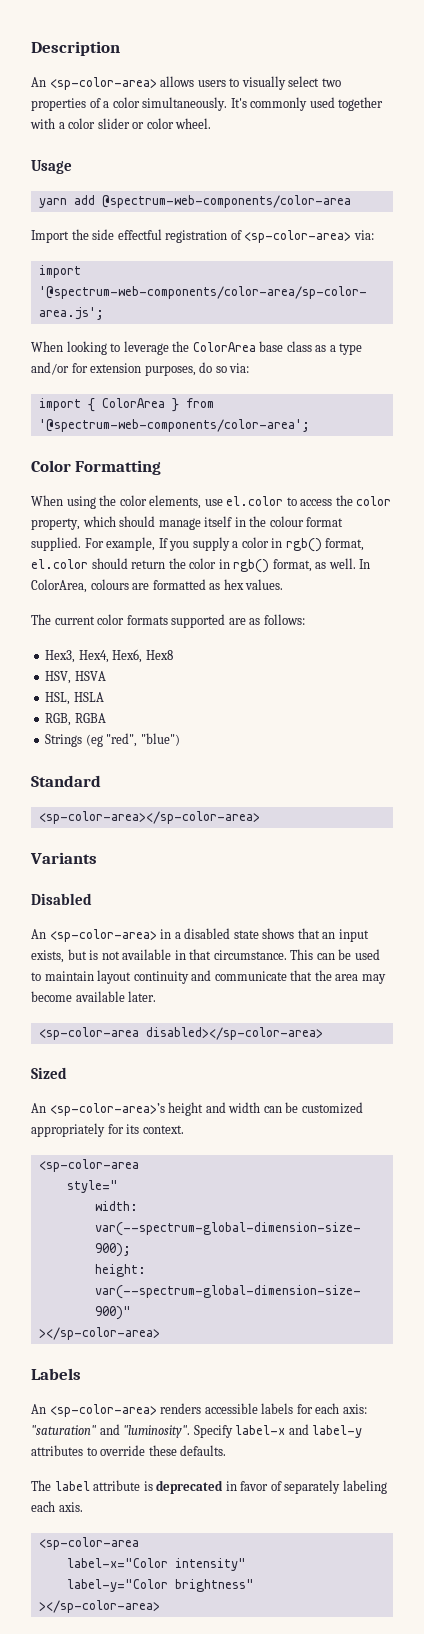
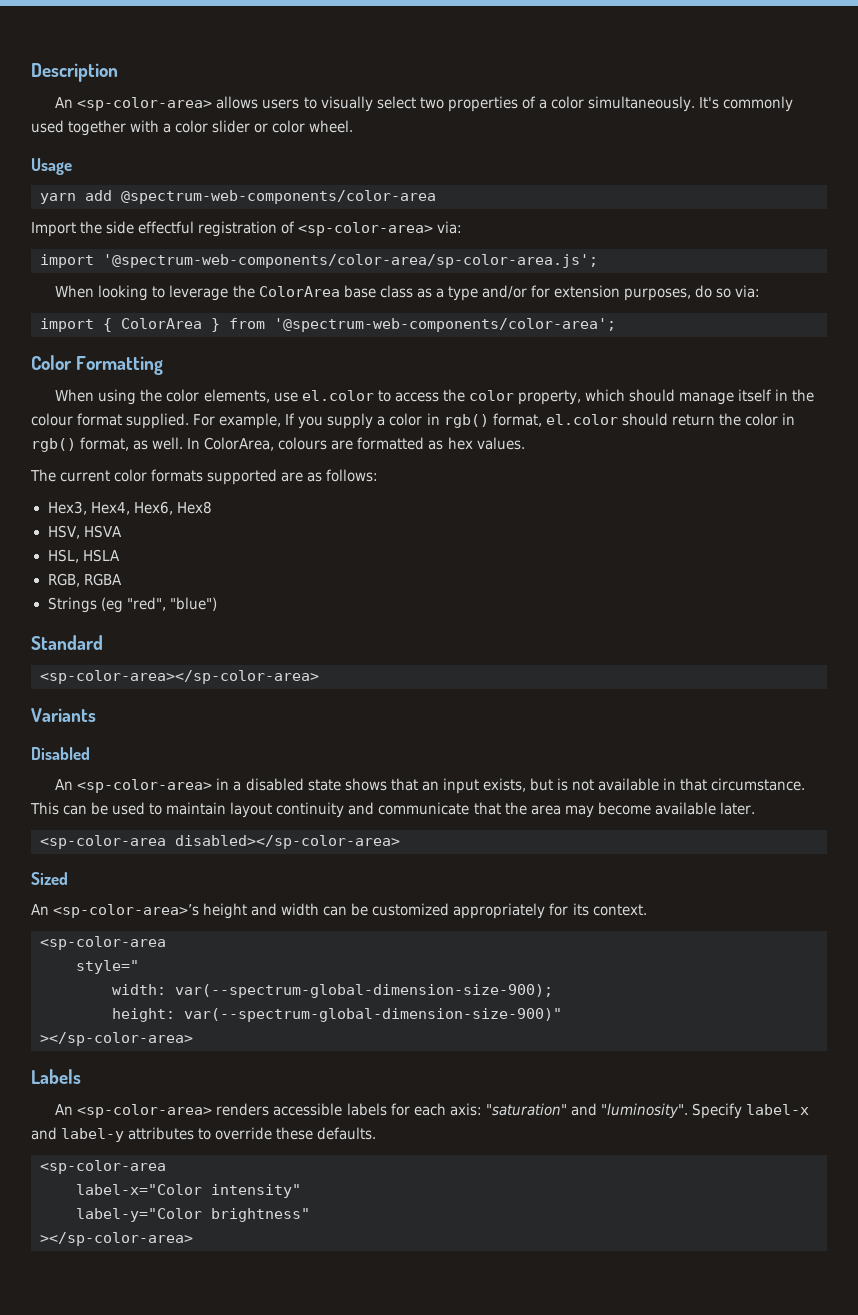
- The label attribute is deprecated in favor of separately labeling each axis.

